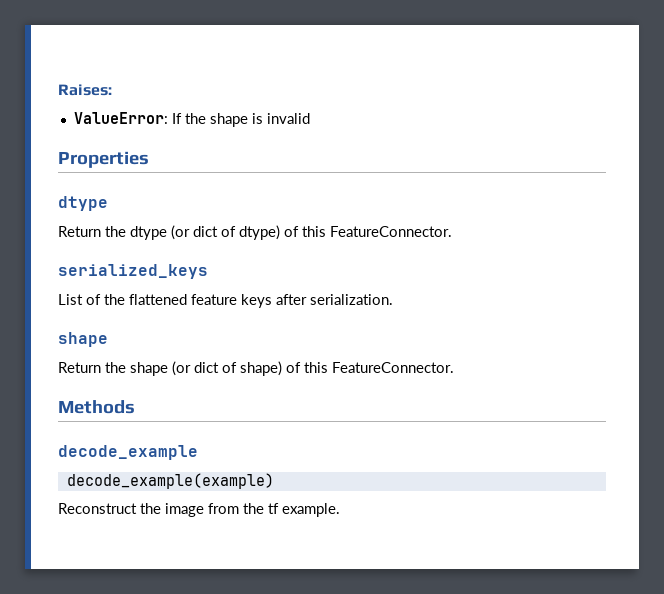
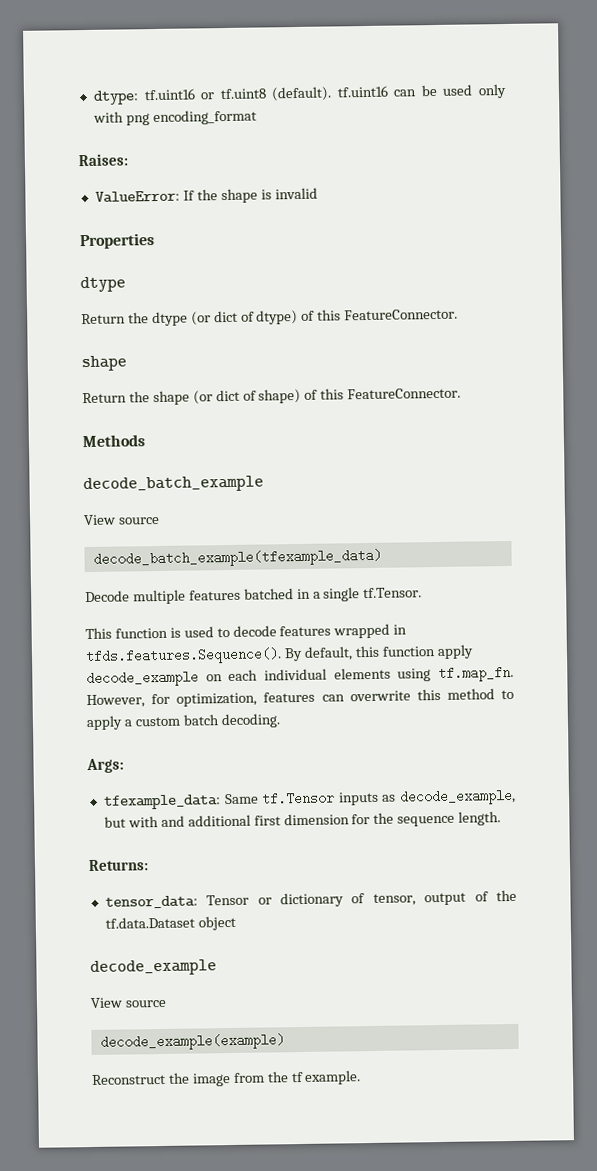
+ dtype: tf.uint16 or tf.uint8 (default). tf.uint16 can be used only with png encoding_format
- serialized_keys
- List of the flattened feature keys after serialization.
+ decode_batch_example
+ View source
+ decode_batch_example(tfexample_data)
+ Decode multiple features batched in a single tf.Tensor.
+ This function is used to decode features wrapped in tfds.features.Sequence(). By default, this function apply decode_example on each individual elements using tf.map_fn. However, for optimization, features can overwrite this method to apply a custom batch decoding.
+ Args:
+ tfexample_data: Same tf.Tensor inputs as decode_example, but with and additional first dimension for the sequence length.
+ Returns:
+ tensor_data: Tensor or dictionary of tensor, output of the tf.data.Dataset object
  decode_example
+ View source

